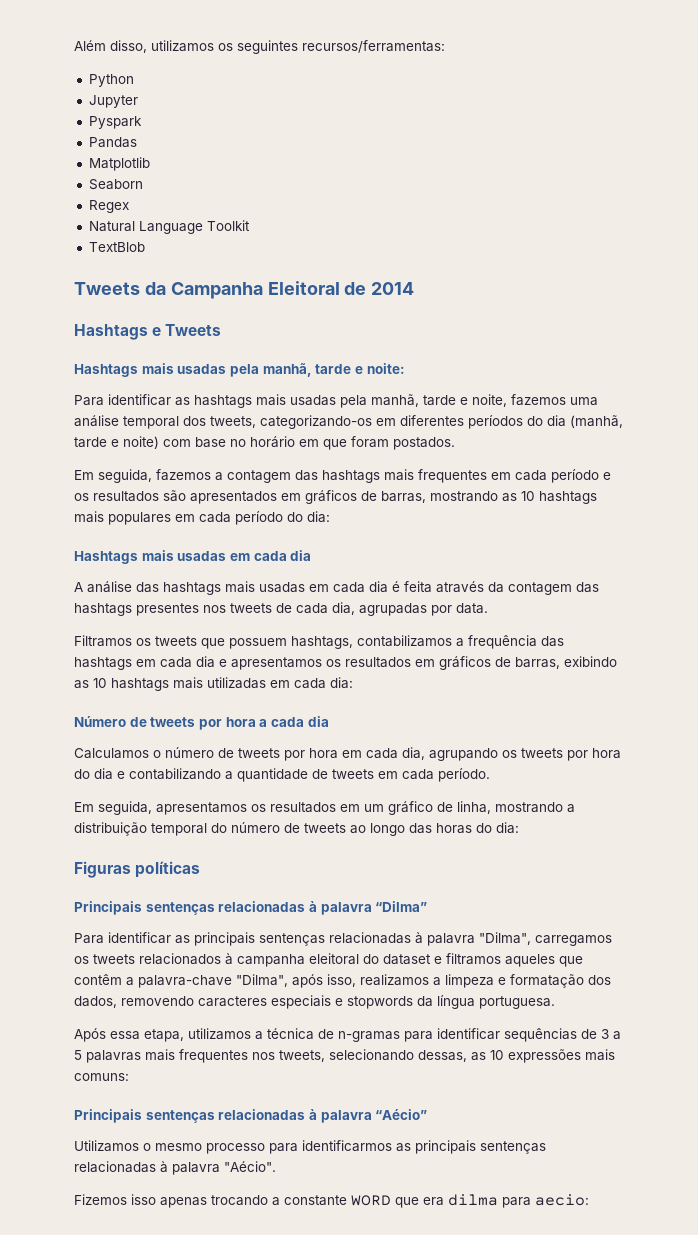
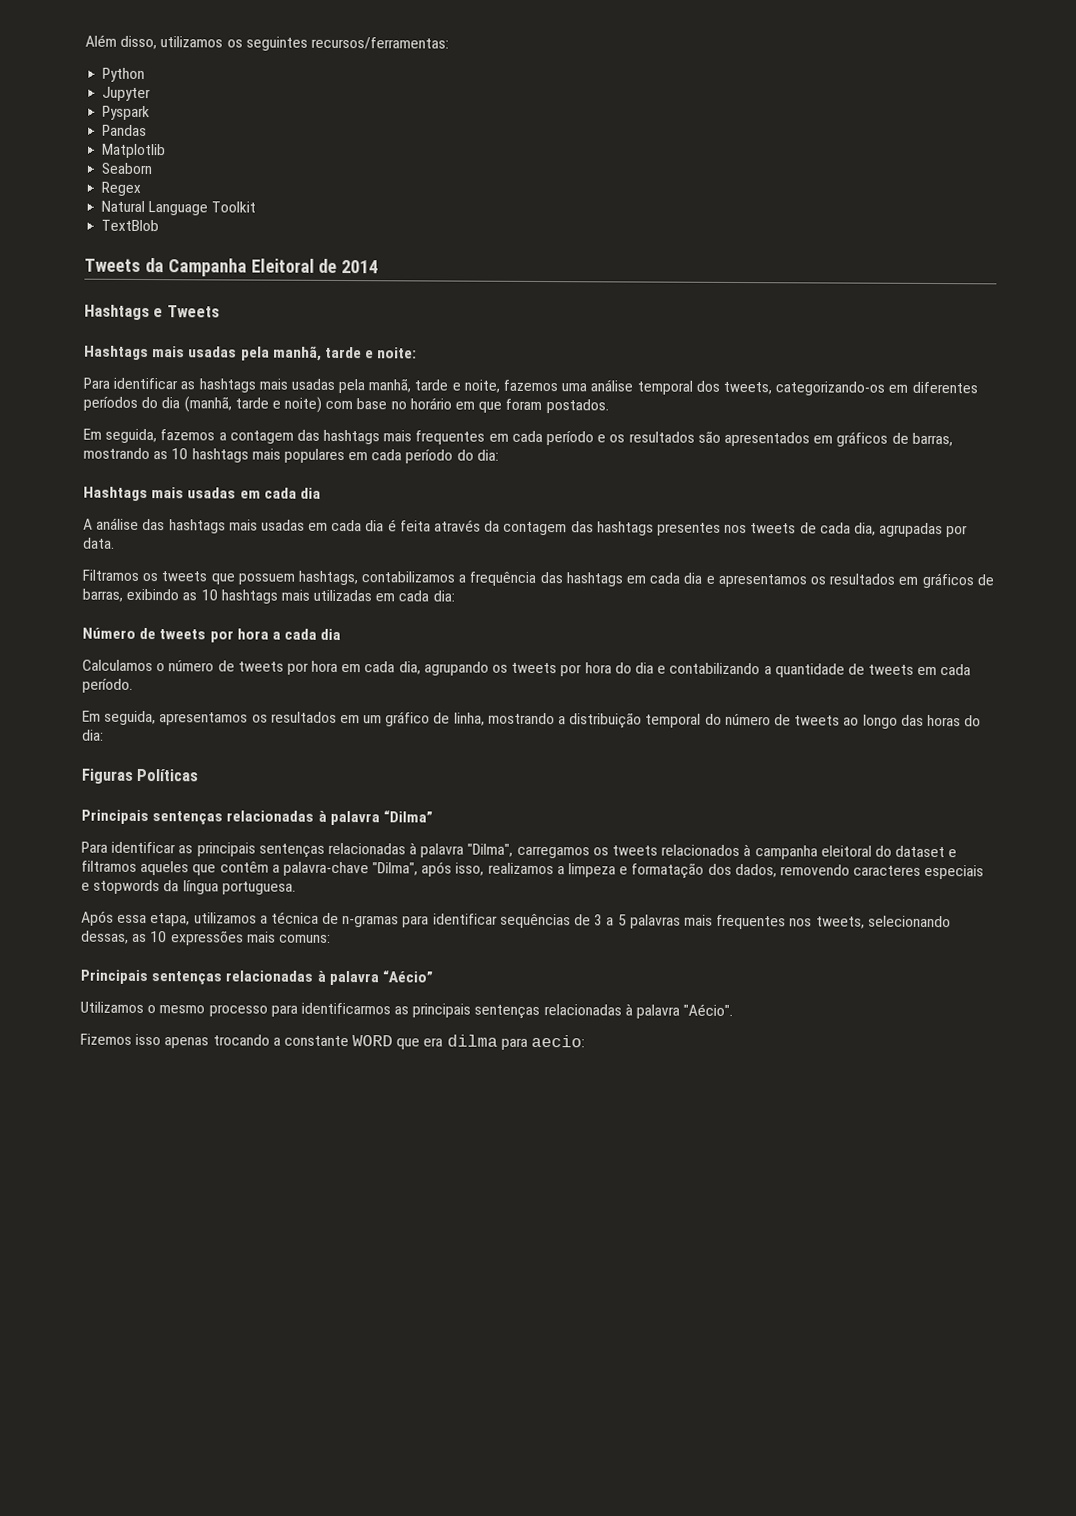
- Figuras políticas
+ Figuras Políticas

